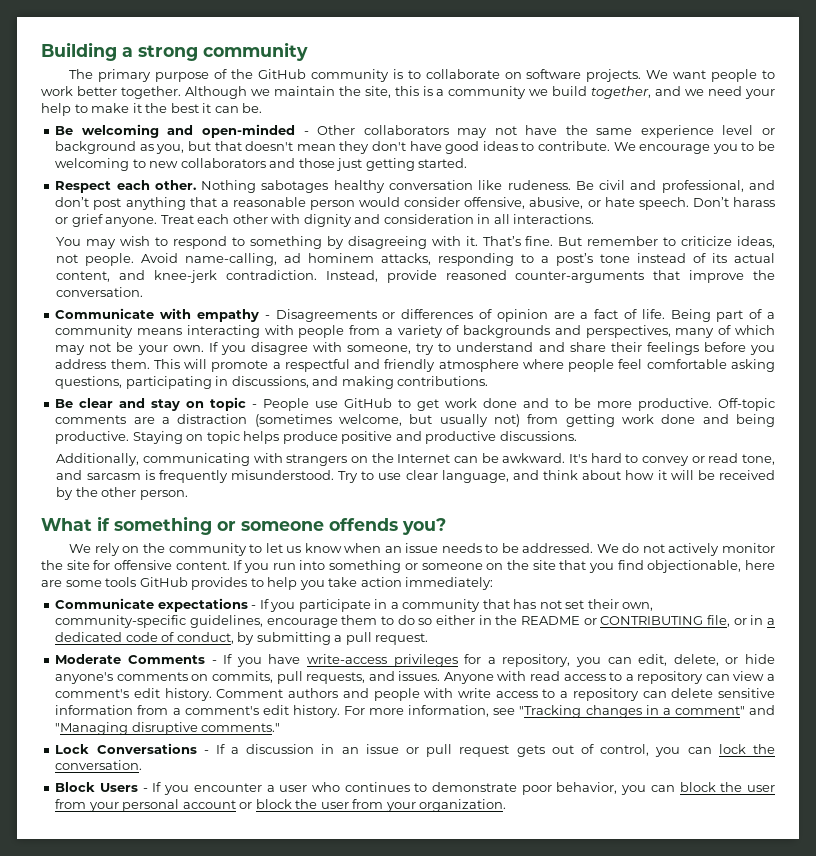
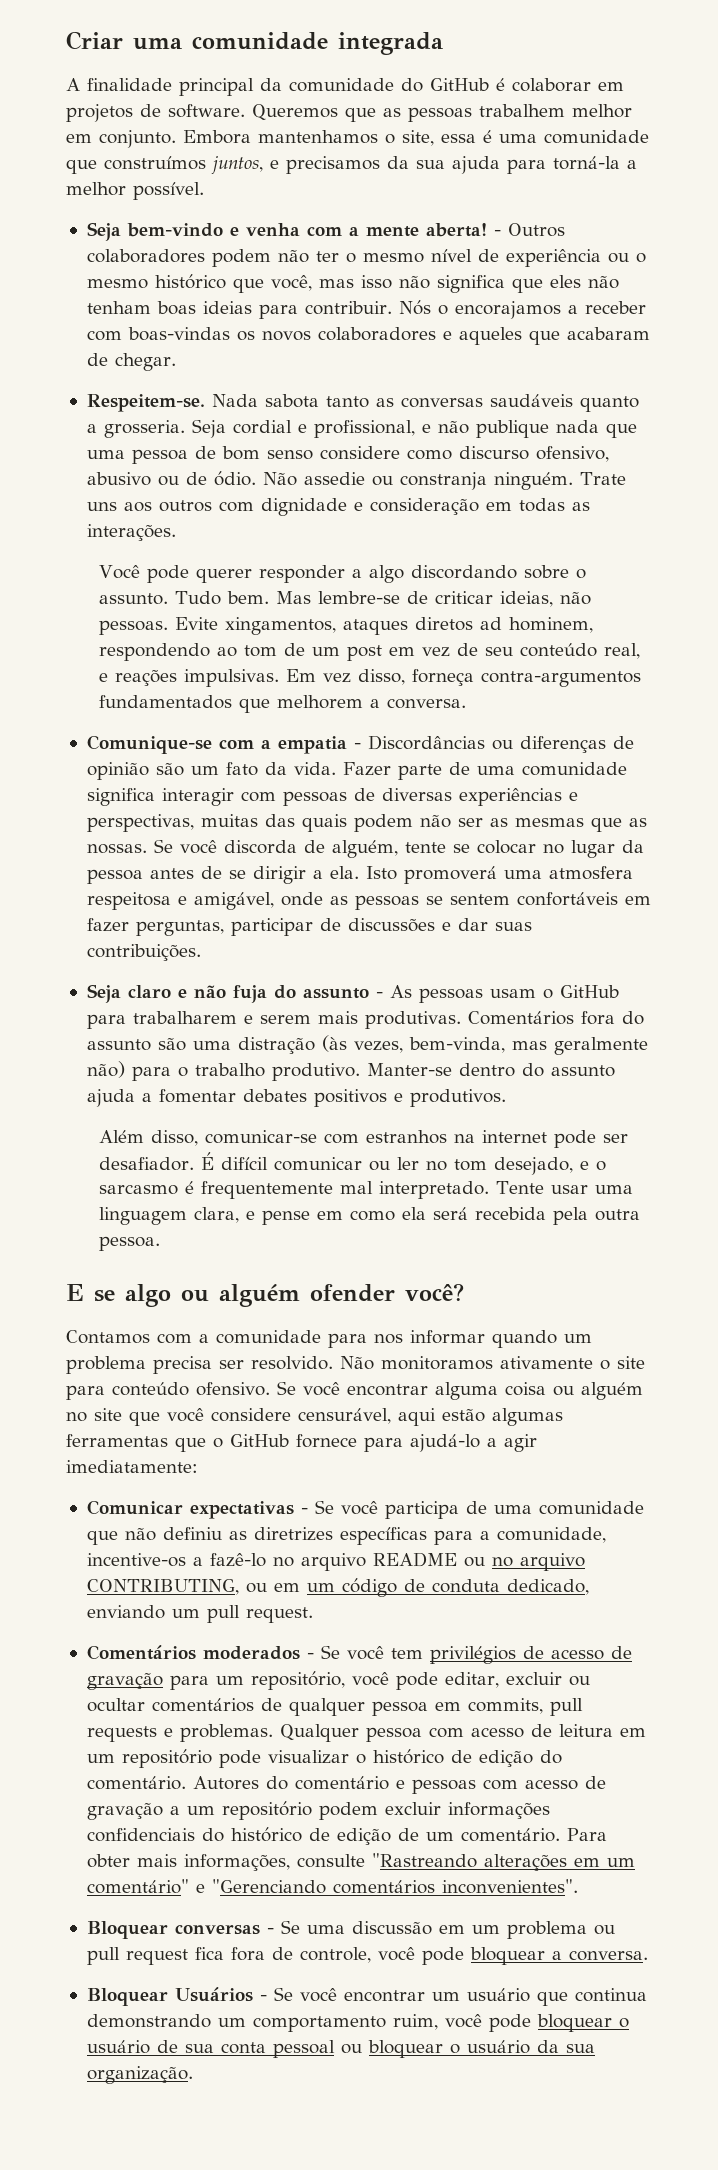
- Building a strong community
- The primary purpose of the GitHub community is to collaborate on software projects. We want people to work better together. Although we maintain the site, this is a community we build together, and we need your help to make it the best it can be.
- Be welcoming and open-minded - Other collaborators may not have the same experience level or background as you, but that doesn't mean they don't have good ideas to contribute. We encourage you to be welcoming to new collaborators and those just getting started.
- Respect each other. Nothing sabotages healthy conversation like rudeness. Be civil and professional, and don’t post anything that a reasonable person would consider offensive, abusive, or hate speech. Don’t harass or grief anyone. Treat each other with dignity and consideration in all interactions.
- You may wish to respond to something by disagreeing with it. That’s fine. But remember to criticize ideas, not people. Avoid name-calling, ad hominem attacks, responding to a post’s tone instead of its actual content, and knee-jerk contradiction. Instead, provide reasoned counter-arguments that improve the conversation.
- Communicate with empathy - Disagreements or differences of opinion are a fact of life. Being part of a community means interacting with people from a variety of backgrounds and perspectives, many of which may not be your own. If you disagree with someone, try to understand and share their feelings before you address them. This will promote a respectful and friendly atmosphere where people feel comfortable asking questions, participating in discussions, and making contributions.
- Be clear and stay on topic - People use GitHub to get work done and to be more productive. Off-topic comments are a distraction (sometimes welcome, but usually not) from getting work done and being productive. Staying on topic helps produce positive and productive discussions.
- Additionally, communicating with strangers on the Internet can be awkward. It's hard to convey or read tone, and sarcasm is frequently misunderstood. Try to use clear language, and think about how it will be received by the other person.
- What if something or someone offends you?
- We rely on the community to let us know when an issue needs to be addressed. We do not actively monitor the site for offensive content. If you run into something or someone on the site that you find objectionable, here are some tools GitHub provides to help you take action immediately:
- Communicate expectations - If you participate in a community that has not set their own, community-specific guidelines, encourage them to do so either in the README or CONTRIBUTING file, or in a dedicated code of conduct, by submitting a pull request.
- Moderate Comments - If you have write-access privileges for a repository, you can edit, delete, or hide anyone's comments on commits, pull requests, and issues. Anyone with read access to a repository can view a comment's edit history. Comment authors and people with write access to a repository can delete sensitive information from a comment's edit history. For more information, see "Tracking changes in a comment" and "Managing disruptive comments."
- Lock Conversations - If a discussion in an issue or pull request gets out of control, you can lock the conversation.
- Block Users - If you encounter a user who continues to demonstrate poor behavior, you can block the user from your personal account or block the user from your organization.
+ Criar uma comunidade integrada
+ A finalidade principal da comunidade do GitHub é colaborar em projetos de software. Queremos que as pessoas trabalhem melhor em conjunto. Embora mantenhamos o site, essa é uma comunidade que construímos juntos, e precisamos da sua ajuda para torná-la a melhor possível.
+ Seja bem-vindo e venha com a mente aberta! - Outros colaboradores podem não ter o mesmo nível de experiência ou o mesmo histórico que você, mas isso não significa que eles não tenham boas ideias para contribuir. Nós o encorajamos a receber com boas-vindas os novos colaboradores e aqueles que acabaram de chegar.
+ Respeitem-se. Nada sabota tanto as conversas saudáveis quanto a grosseria. Seja cordial e profissional, e não publique nada que uma pessoa de bom senso considere como discurso ofensivo, abusivo ou de ódio. Não assedie ou constranja ninguém. Trate uns aos outros com dignidade e consideração em todas as interações.
+ Você pode querer responder a algo discordando sobre o assunto. Tudo bem. Mas lembre-se de criticar ideias, não pessoas. Evite xingamentos, ataques diretos ad hominem, respondendo ao tom de um post em vez de seu conteúdo real, e reações impulsivas. Em vez disso, forneça contra-argumentos fundamentados que melhorem a conversa.
+ Comunique-se com a empatia - Discordâncias ou diferenças de opinião são um fato da vida. Fazer parte de uma comunidade significa interagir com pessoas de diversas experiências e perspectivas, muitas das quais podem não ser as mesmas que as nossas. Se você discorda de alguém, tente se colocar no lugar da pessoa antes de se dirigir a ela. Isto promoverá uma atmosfera respeitosa e amigável, onde as pessoas se sentem confortáveis em fazer perguntas, participar de discussões e dar suas contribuições.
+ Seja claro e não fuja do assunto - As pessoas usam o GitHub para trabalharem e serem mais produtivas. Comentários fora do assunto são uma distração (às vezes, bem-vinda, mas geralmente não) para o trabalho produtivo. Manter-se dentro do assunto ajuda a fomentar debates positivos e produtivos.
+ Além disso, comunicar-se com estranhos na internet pode ser desafiador. É difícil comunicar ou ler no tom desejado, e o sarcasmo é frequentemente mal interpretado. Tente usar uma linguagem clara, e pense em como ela será recebida pela outra pessoa.
+ E se algo ou alguém ofender você?
+ Contamos com a comunidade para nos informar quando um problema precisa ser resolvido. Não monitoramos ativamente o site para conteúdo ofensivo. Se você encontrar alguma coisa ou alguém no site que você considere censurável, aqui estão algumas ferramentas que o GitHub fornece para ajudá-lo a agir imediatamente:
+ Comunicar expectativas - Se você participa de uma comunidade que não definiu as diretrizes específicas para a comunidade, incentive-os a fazê-lo no arquivo README ou no arquivo CONTRIBUTING, ou em um código de conduta dedicado, enviando um pull request.
+ Comentários moderados - Se você tem privilégios de acesso de gravação para um repositório, você pode editar, excluir ou ocultar comentários de qualquer pessoa em commits, pull requests e problemas. Qualquer pessoa com acesso de leitura em um repositório pode visualizar o histórico de edição do comentário. Autores do comentário e pessoas com acesso de gravação a um repositório podem excluir informações confidenciais do histórico de edição de um comentário. Para obter mais informações, consulte "Rastreando alterações em um comentário" e "Gerenciando comentários inconvenientes".
+ Bloquear conversas - Se uma discussão em um problema ou pull request fica fora de controle, você pode bloquear a conversa.
+ Bloquear Usuários - Se você encontrar um usuário que continua demonstrando um comportamento ruim, você pode bloquear o usuário de sua conta pessoal ou bloquear o usuário da sua organização.

